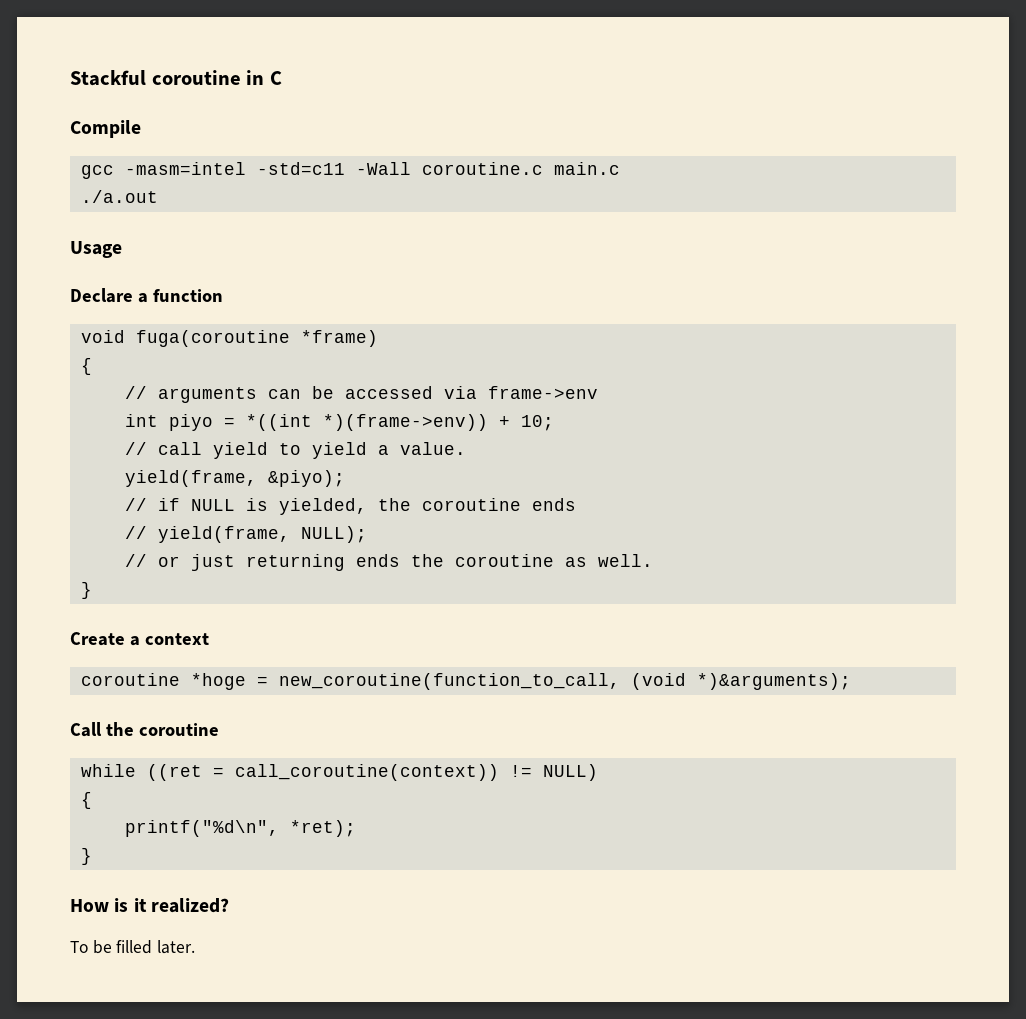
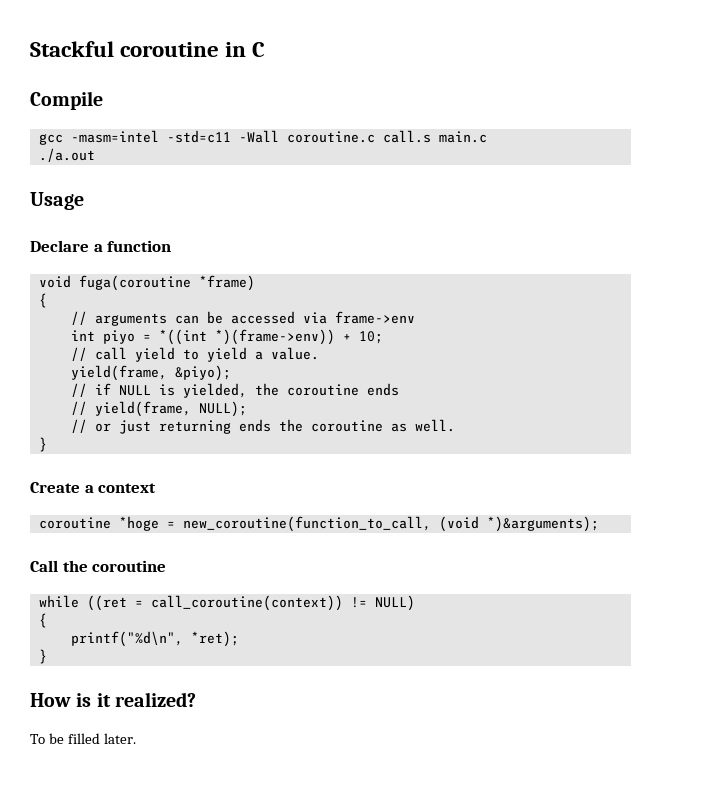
- gcc -masm=intel -std=c11 -Wall coroutine.c main.c
+ gcc -masm=intel -std=c11 -Wall coroutine.c call.s main.c

